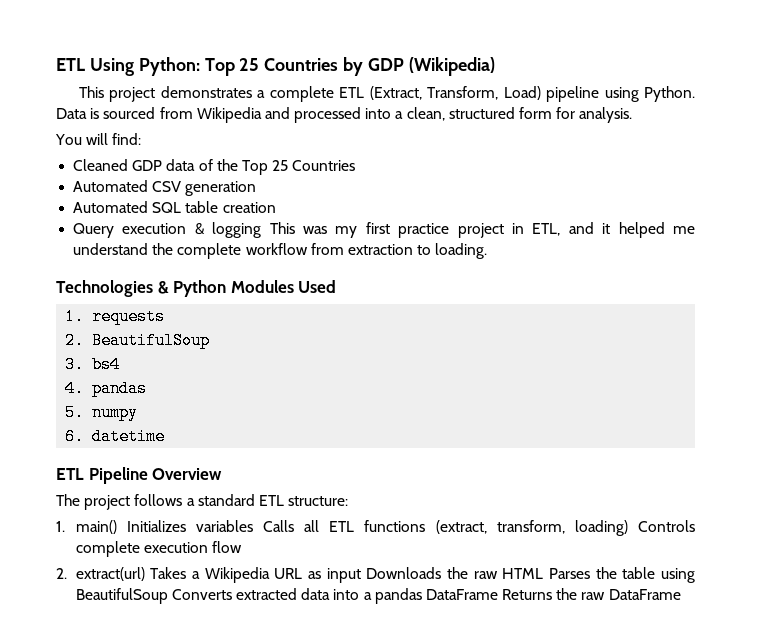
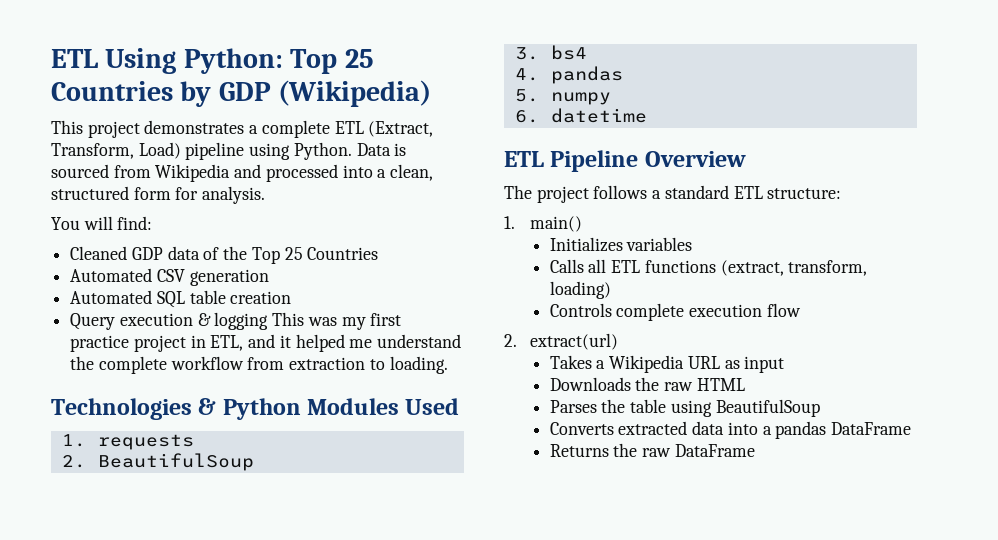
- 1. main() Initializes variables Calls all ETL functions (extract, transform, loading) Controls complete execution flow
+ 1. main()
+ Initializes variables
+ Calls all ETL functions (extract, transform, loading)
+ Controls complete execution flow
- 2. extract(url) Takes a Wikipedia URL as input Downloads the raw HTML Parses the table using BeautifulSoup Converts extracted data into a pandas DataFrame Returns the raw DataFrame
+ 2. extract(url)
+ Takes a Wikipedia URL as input
+ Downloads the raw HTML
+ Parses the table using BeautifulSoup
+ Converts extracted data into a pandas DataFrame
+ Returns the raw DataFrame

